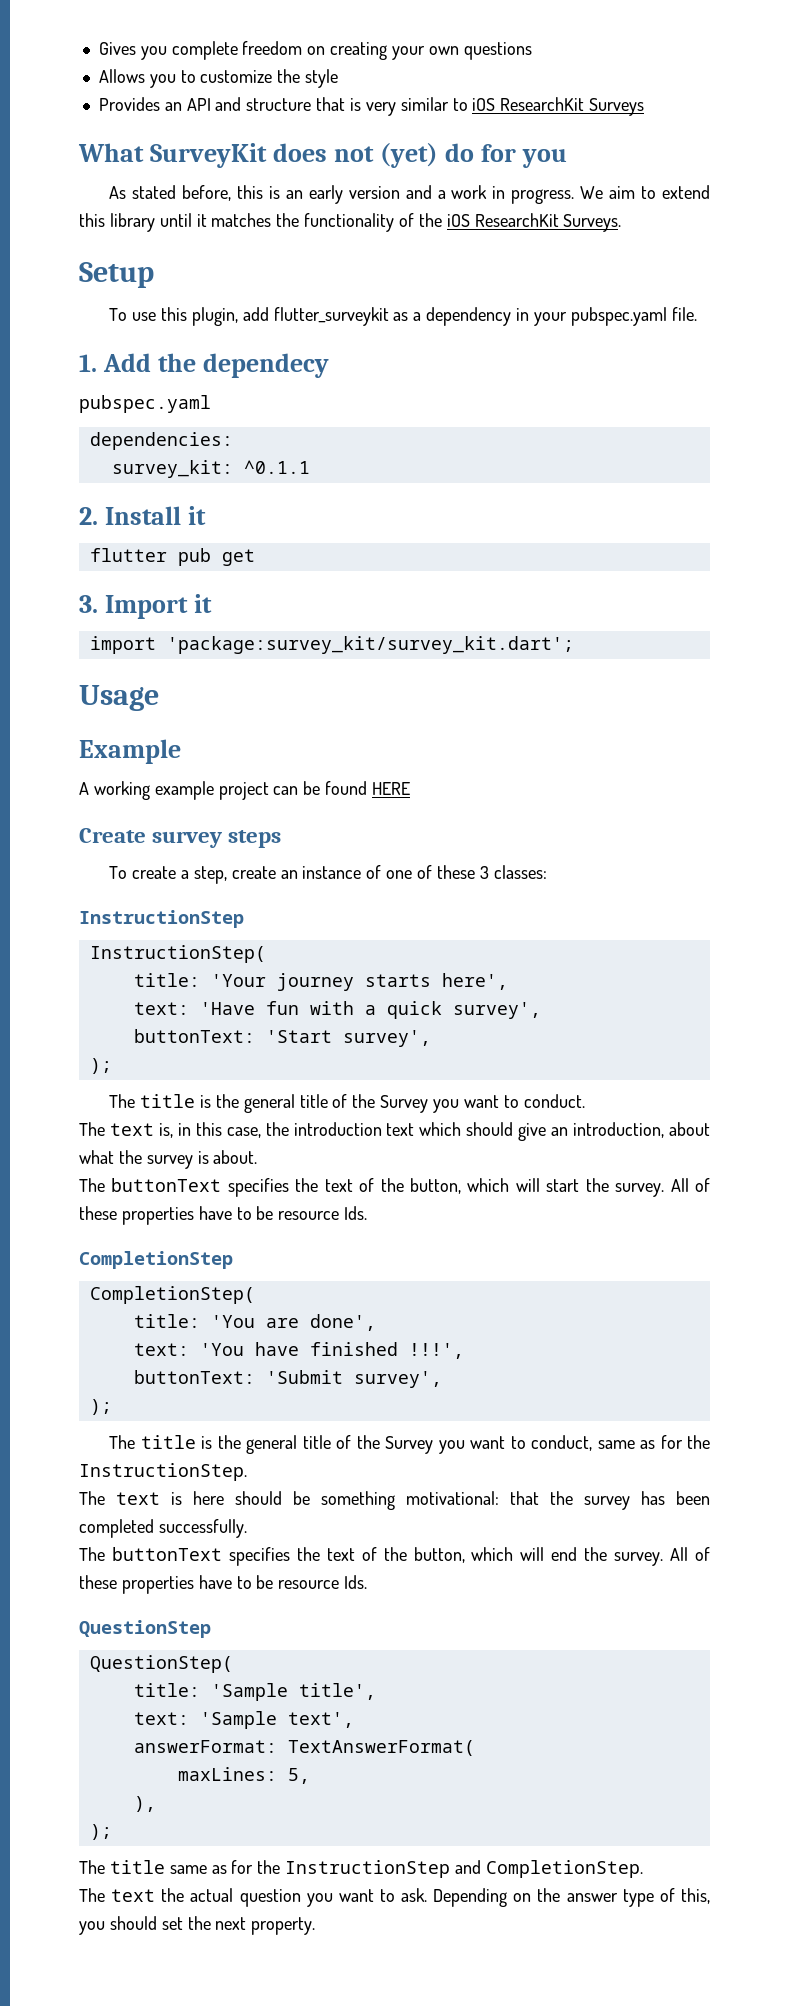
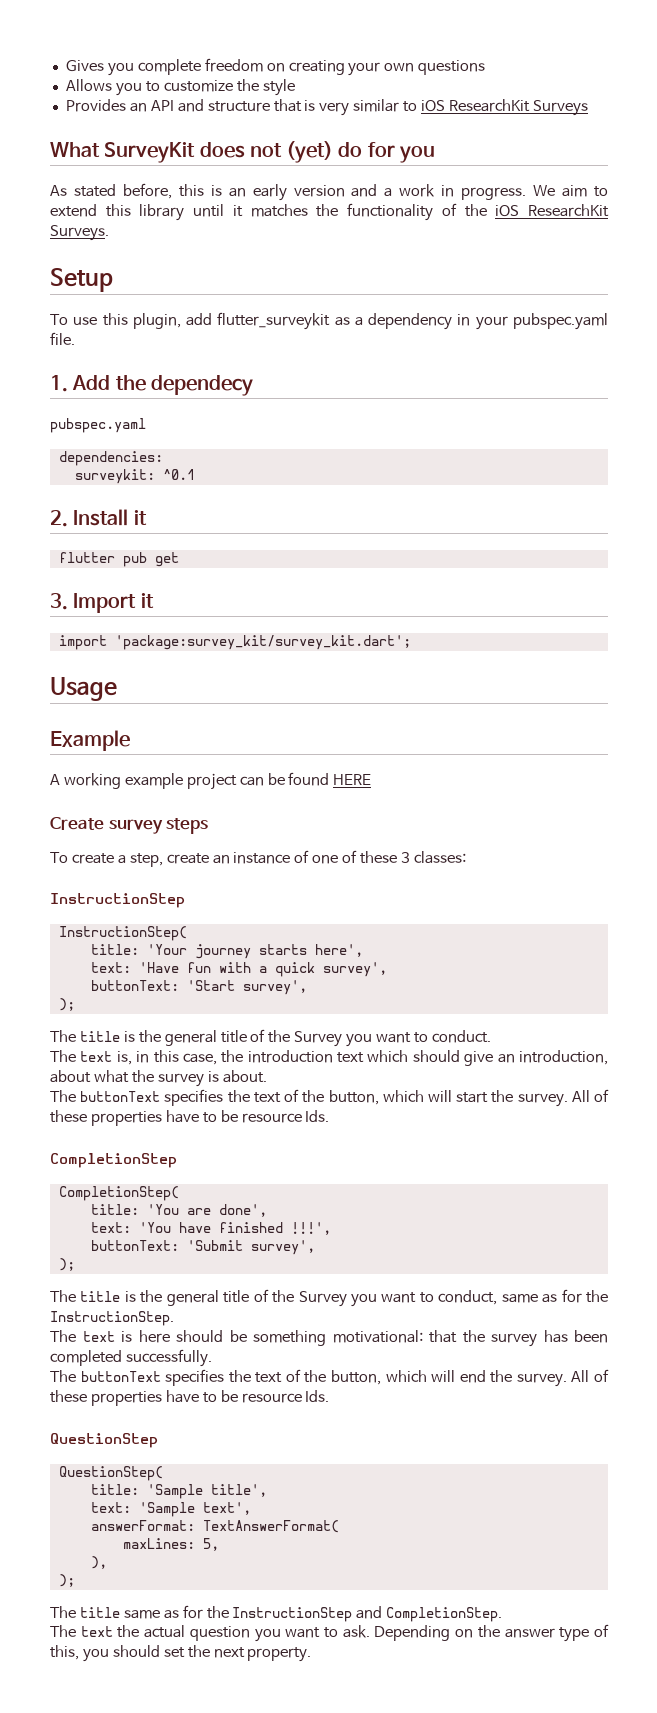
- survey_kit: ^0.1.1
+ surveykit: ^0.1

